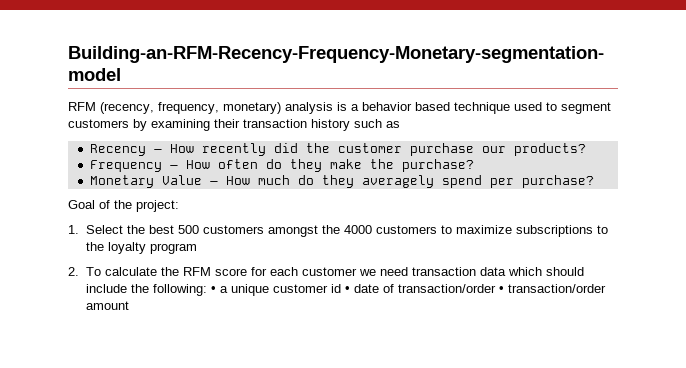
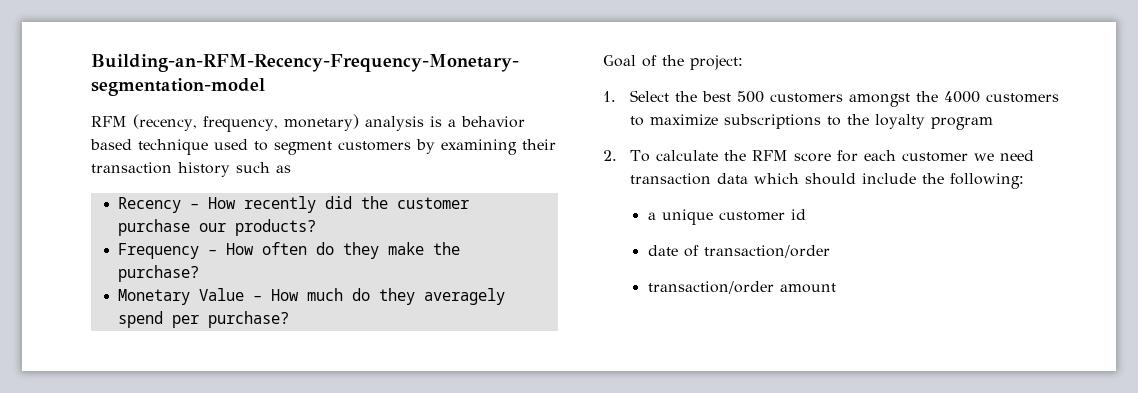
- 2. To calculate the RFM score for each customer we need transaction data which should include the following: • a unique customer id • date of transaction/order • transaction/order amount
+ 2. To calculate the RFM score for each customer we need transaction data which should include the following:
+ a unique customer id
+ date of transaction/order
+ transaction/order amount

